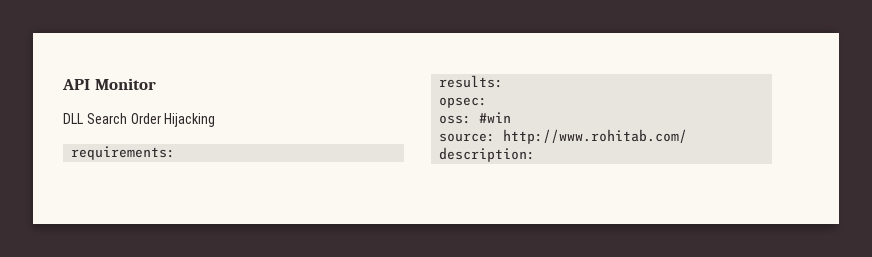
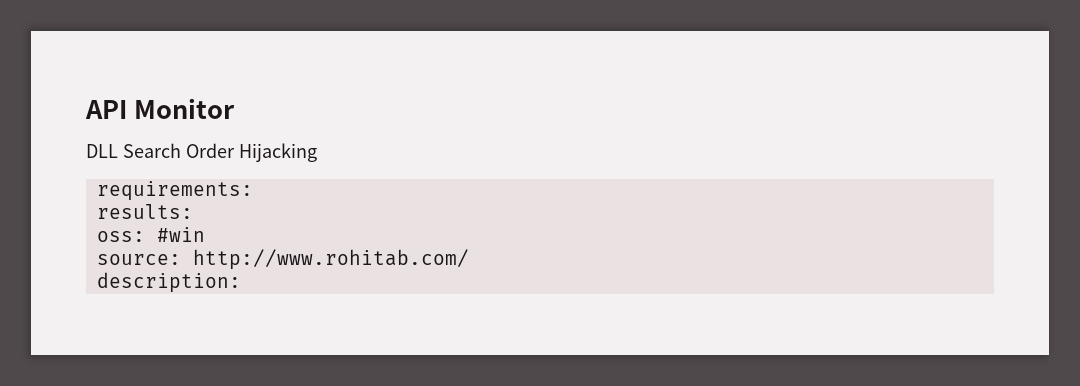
- opsec:

